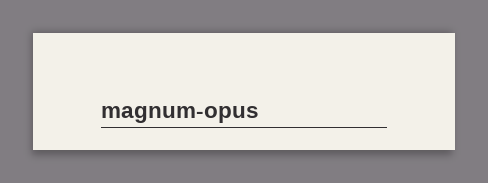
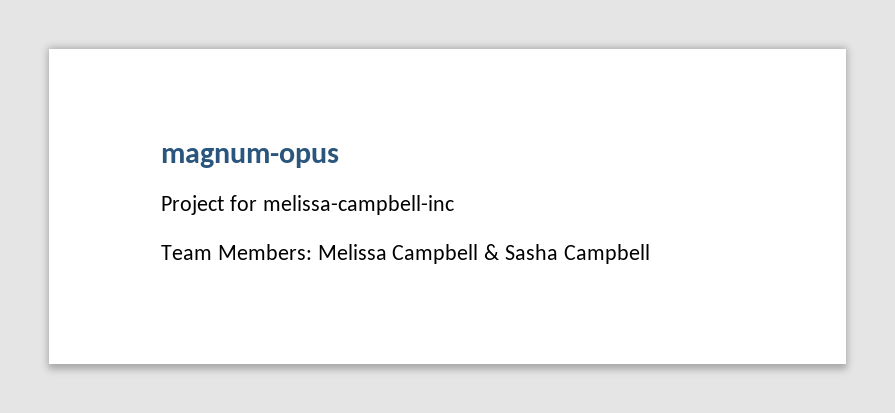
+ Project for melissa-campbell-inc
+ Team Members: Melissa Campbell & Sasha Campbell

